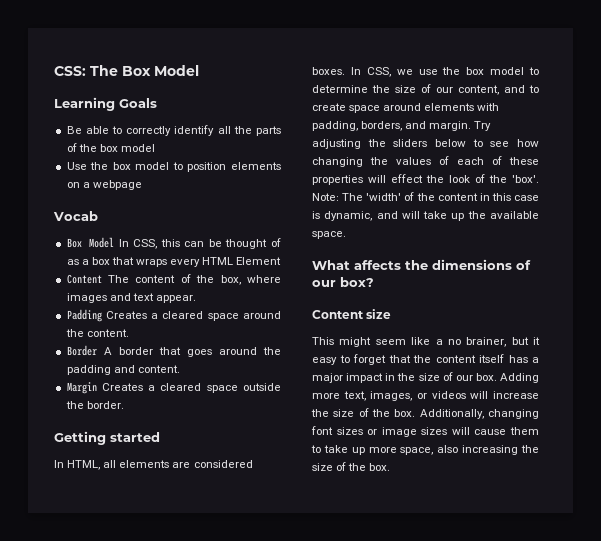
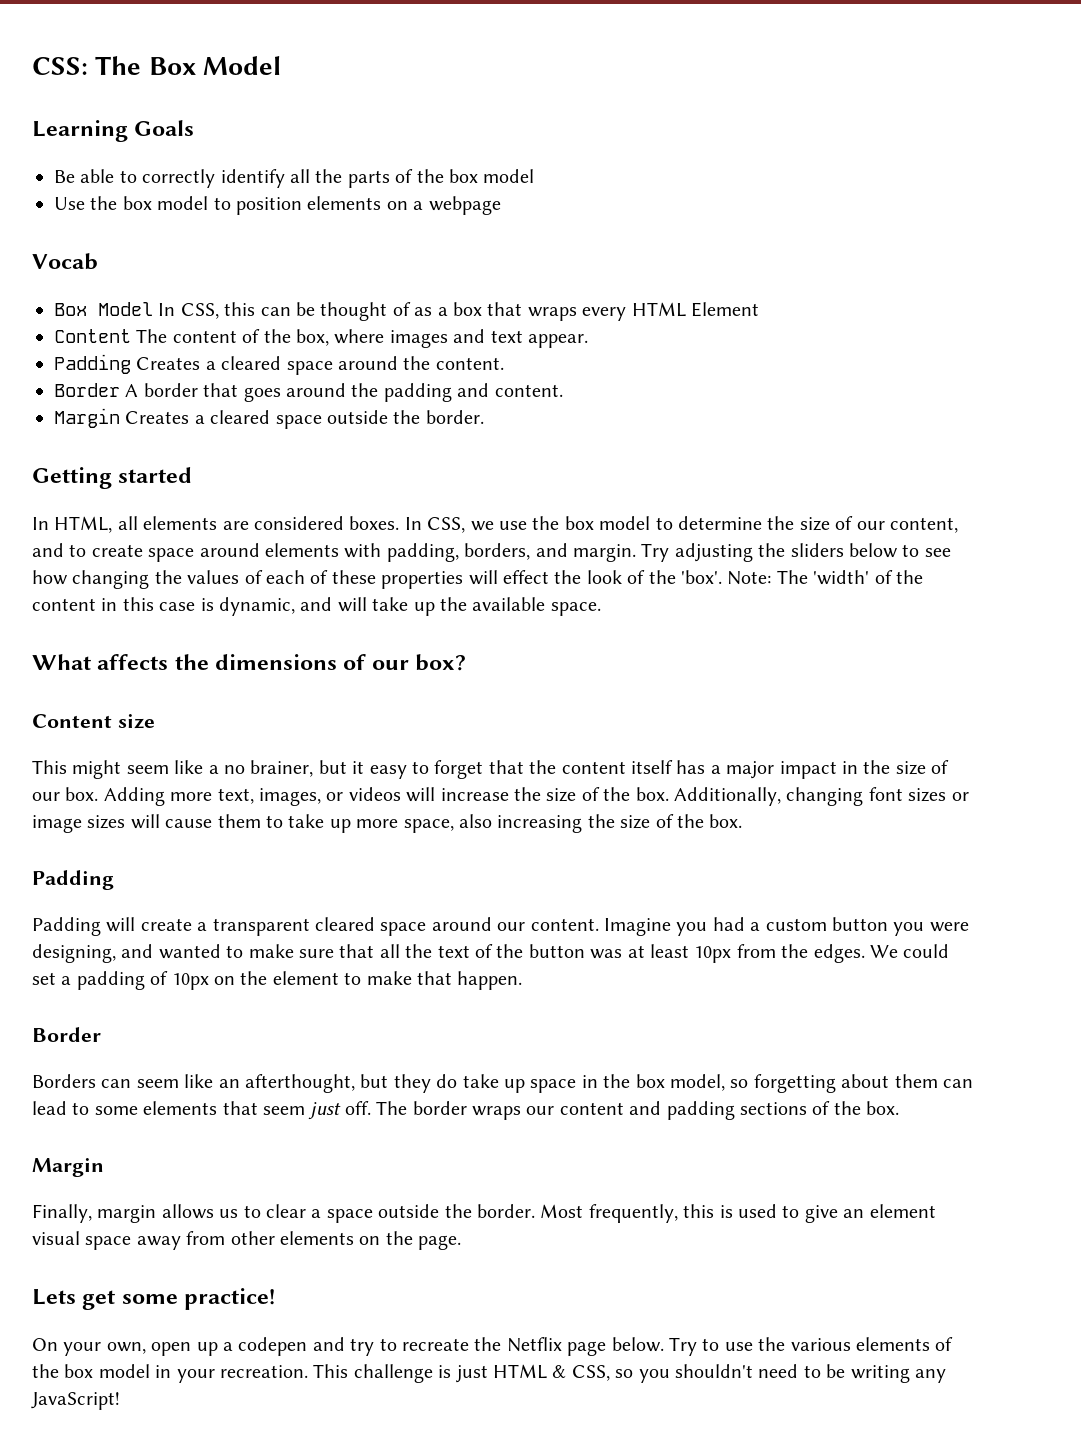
  Additionally, changing font sizes or image sizes will cause them to take up more space, also increasing the size of the box.
+ Padding
+ Padding will create a transparent cleared space around our content. Imagine you had a custom button you were designing, and wanted to make sure that all the text of the button was at least 10px from the edges. We could set a padding of 10px on the element to make that happen.
+ Border
+ Borders can seem like an afterthought, but they do take up space in the box model, so forgetting about them can lead to some elements that seem just off. The border wraps our content and padding sections of the box.
+ Margin
+ Finally, margin allows us to clear a space outside the border. Most frequently, this is used to give an element visual space away from other elements on the page.
+ Lets get some practice!
+ On your own, open up a codepen and try to recreate the Netflix page below. Try to use the various elements of the box model in your recreation. This challenge is just HTML & CSS, so you shouldn't need to be writing any JavaScript!

